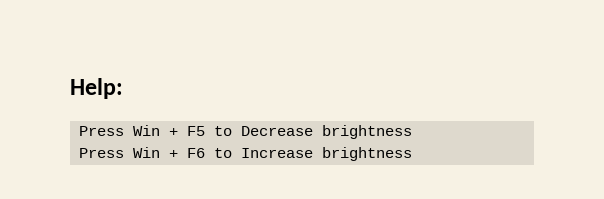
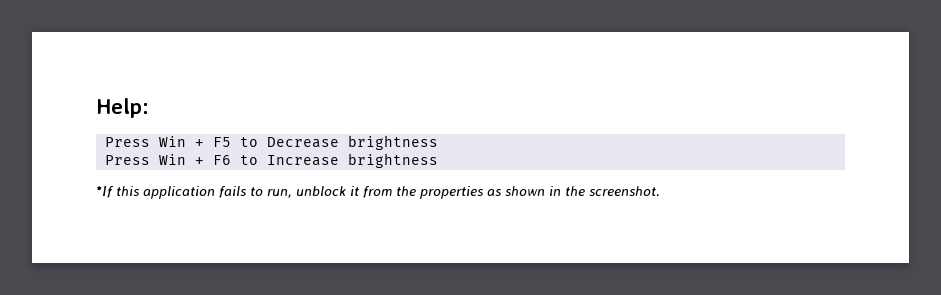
+ *If this application fails to run, unblock it from the properties as shown in the screenshot.

